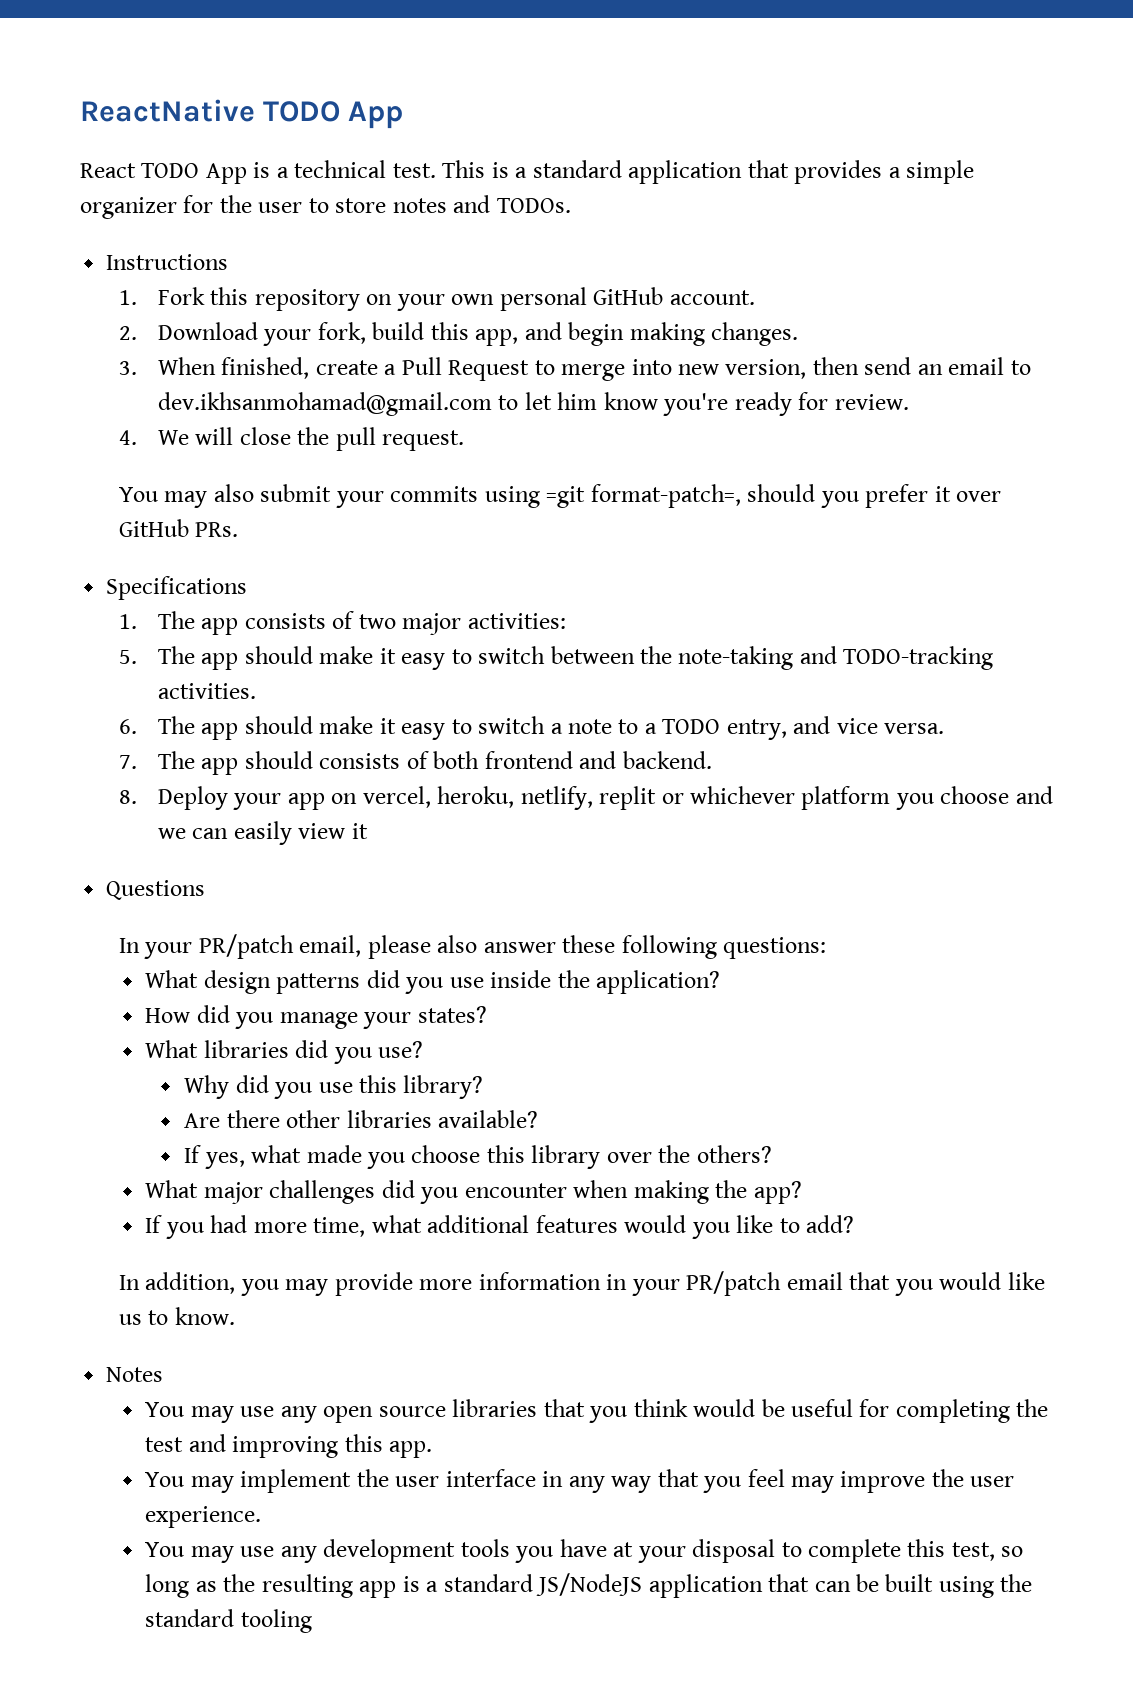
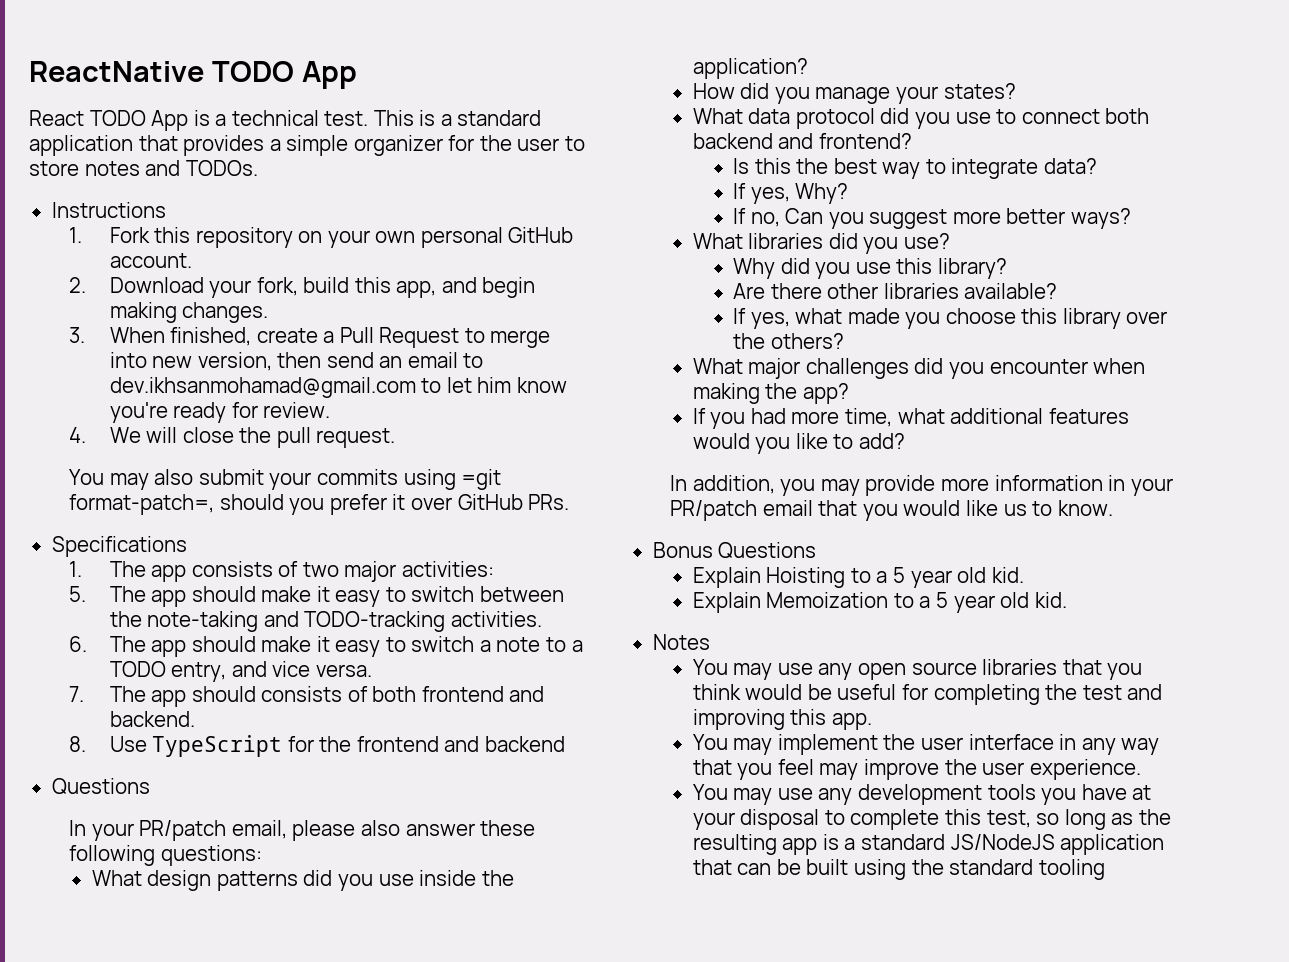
- 8. Deploy your app on vercel, heroku, netlify, replit or whichever platform you choose and we can easily view it
+ 8. Use TypeScript for the frontend and backend
+ What data protocol did you use to connect both backend and frontend?
+ Is this the best way to integrate data?
+ If yes, Why?
+ If no, Can you suggest more better ways?
+ Bonus Questions
+ Explain Hoisting to a 5 year old kid.
+ Explain Memoization to a 5 year old kid.

